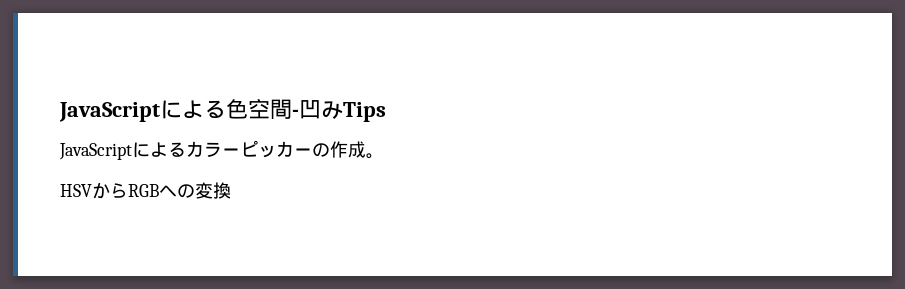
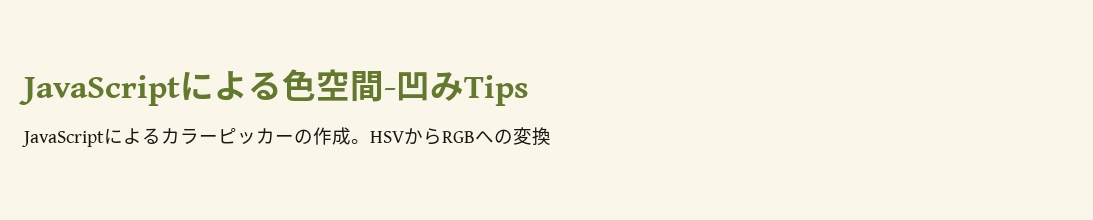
- JavaScriptによるカラーピッカーの作成。
- HSVからRGBへの変換
+ JavaScriptによるカラーピッカーの作成。HSVからRGBへの変換

